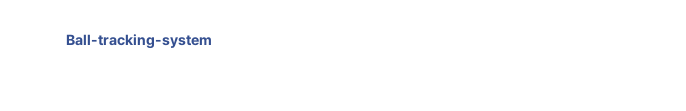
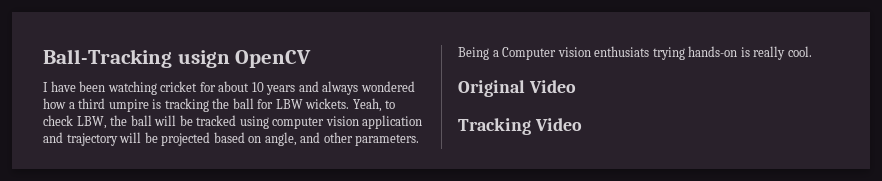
- Ball-tracking-system
+ Ball-Tracking usign OpenCV
+ I have been watching cricket for about 10 years and always wondered how a third umpire is tracking the ball for LBW wickets. Yeah, to check LBW, the ball will be tracked using computer vision application and trajectory will be projected based on angle, and other parameters. Being a Computer vision enthusiats trying hands-on is really cool.
+ Original Video
+ Tracking Video

